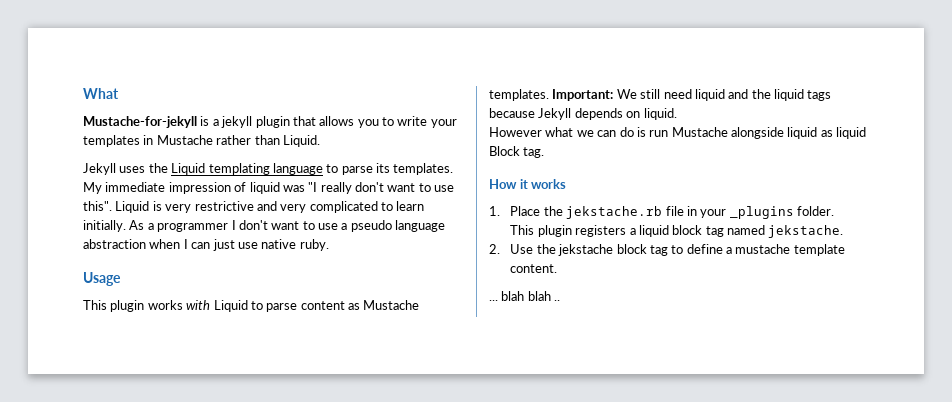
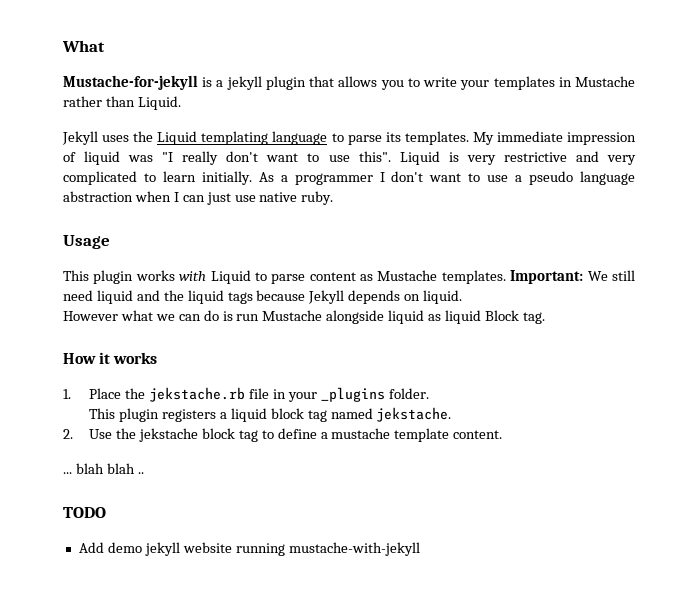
+ TODO
+ Add demo jekyll website running mustache-with-jekyll

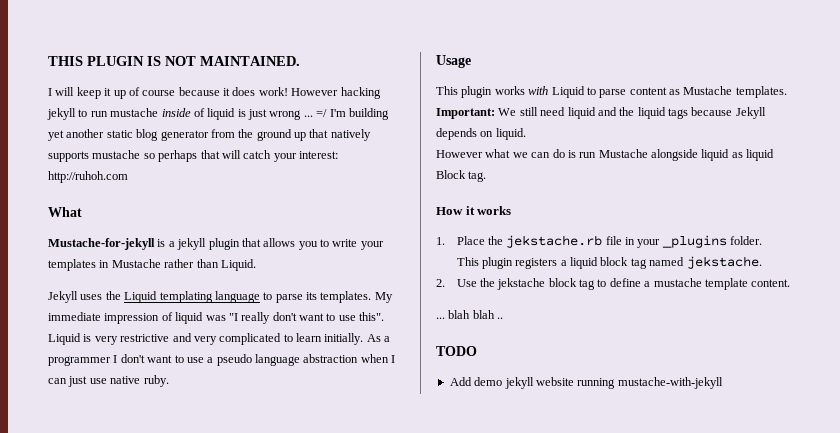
+ THIS PLUGIN IS NOT MAINTAINED.
+ I will keep it up of course because it does work! However hacking jekyll to run mustache inside of liquid is just wrong ... =/ I'm building yet another static blog generator from the ground up that natively supports mustache so perhaps that will catch your interest: http://ruhoh.com

